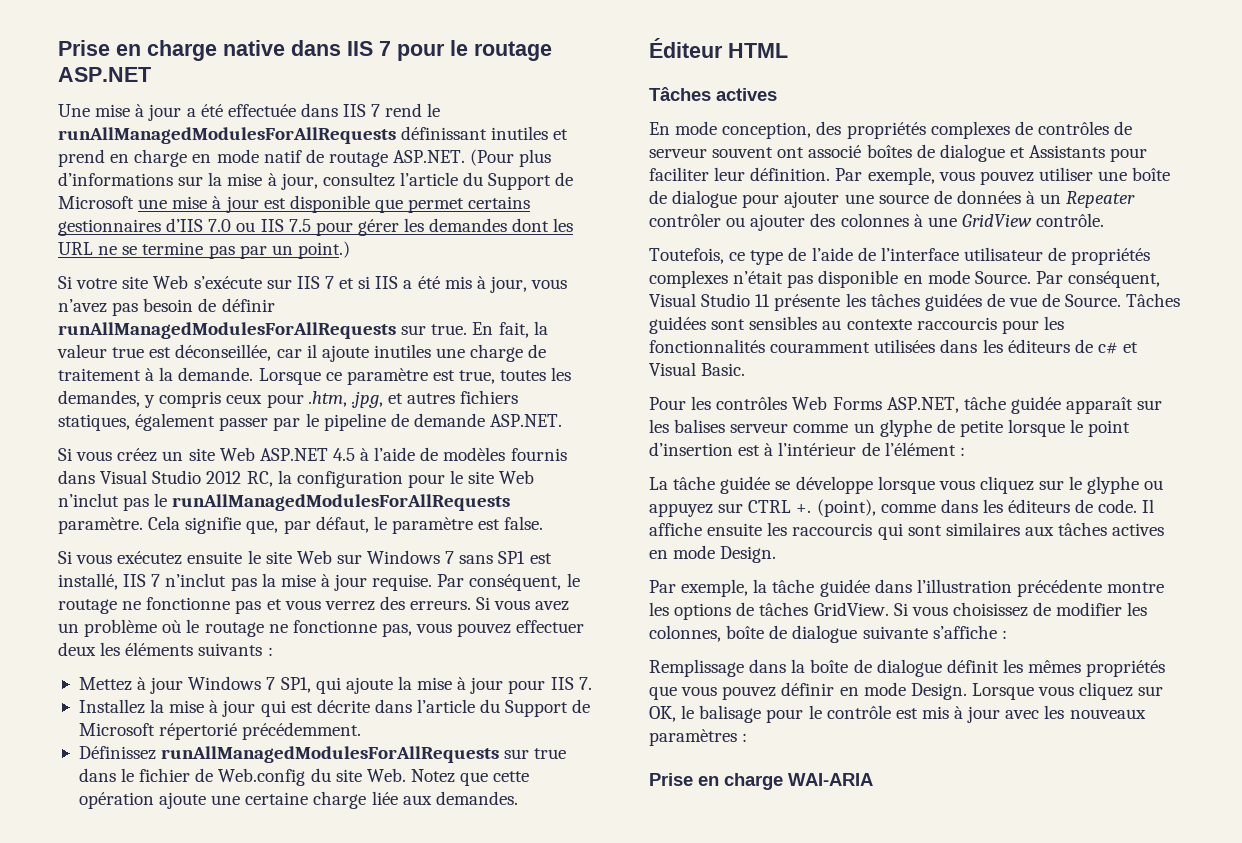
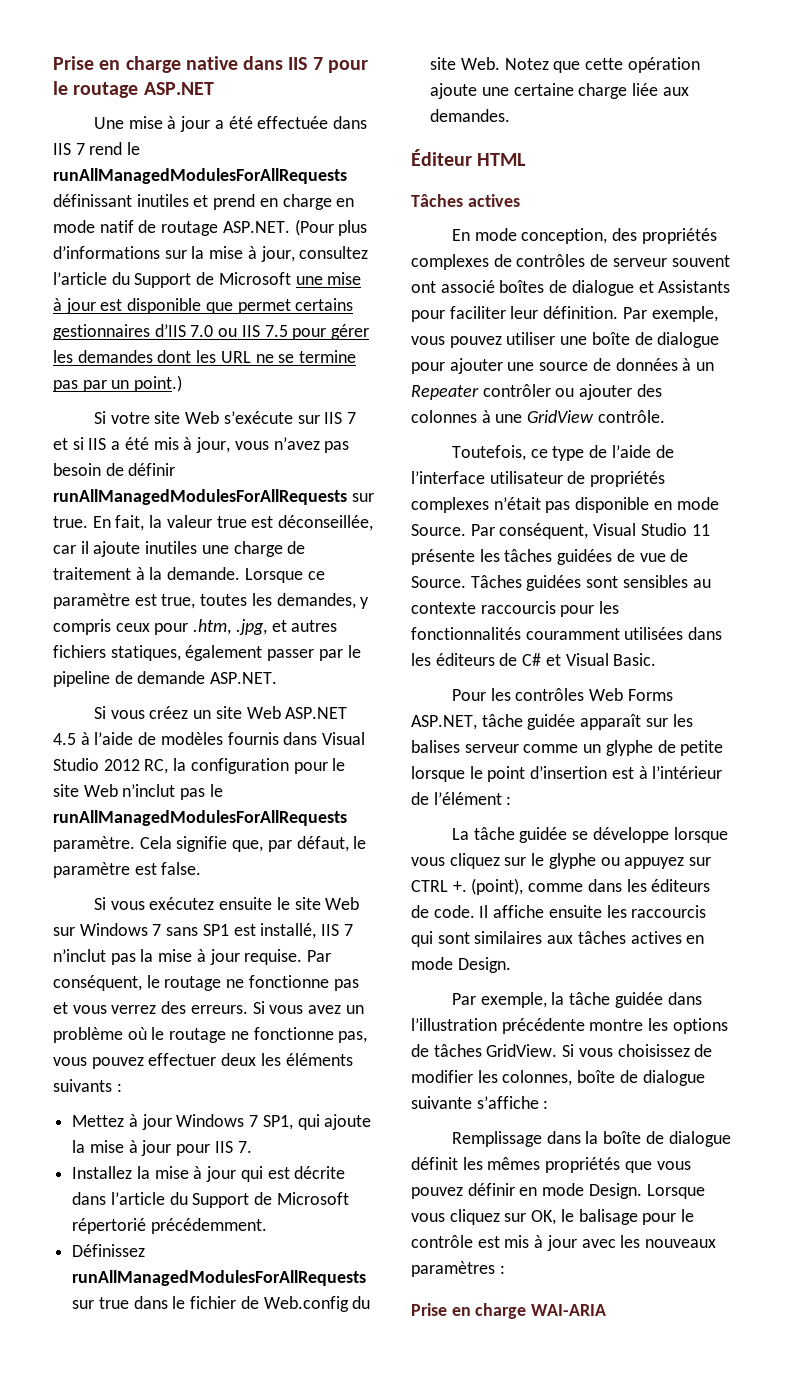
- Tâches guidées sont sensibles au contexte raccourcis pour les fonctionnalités couramment utilisées dans les éditeurs de c# et Visual Basic.
+ Tâches guidées sont sensibles au contexte raccourcis pour les fonctionnalités couramment utilisées dans les éditeurs de C# et Visual Basic.

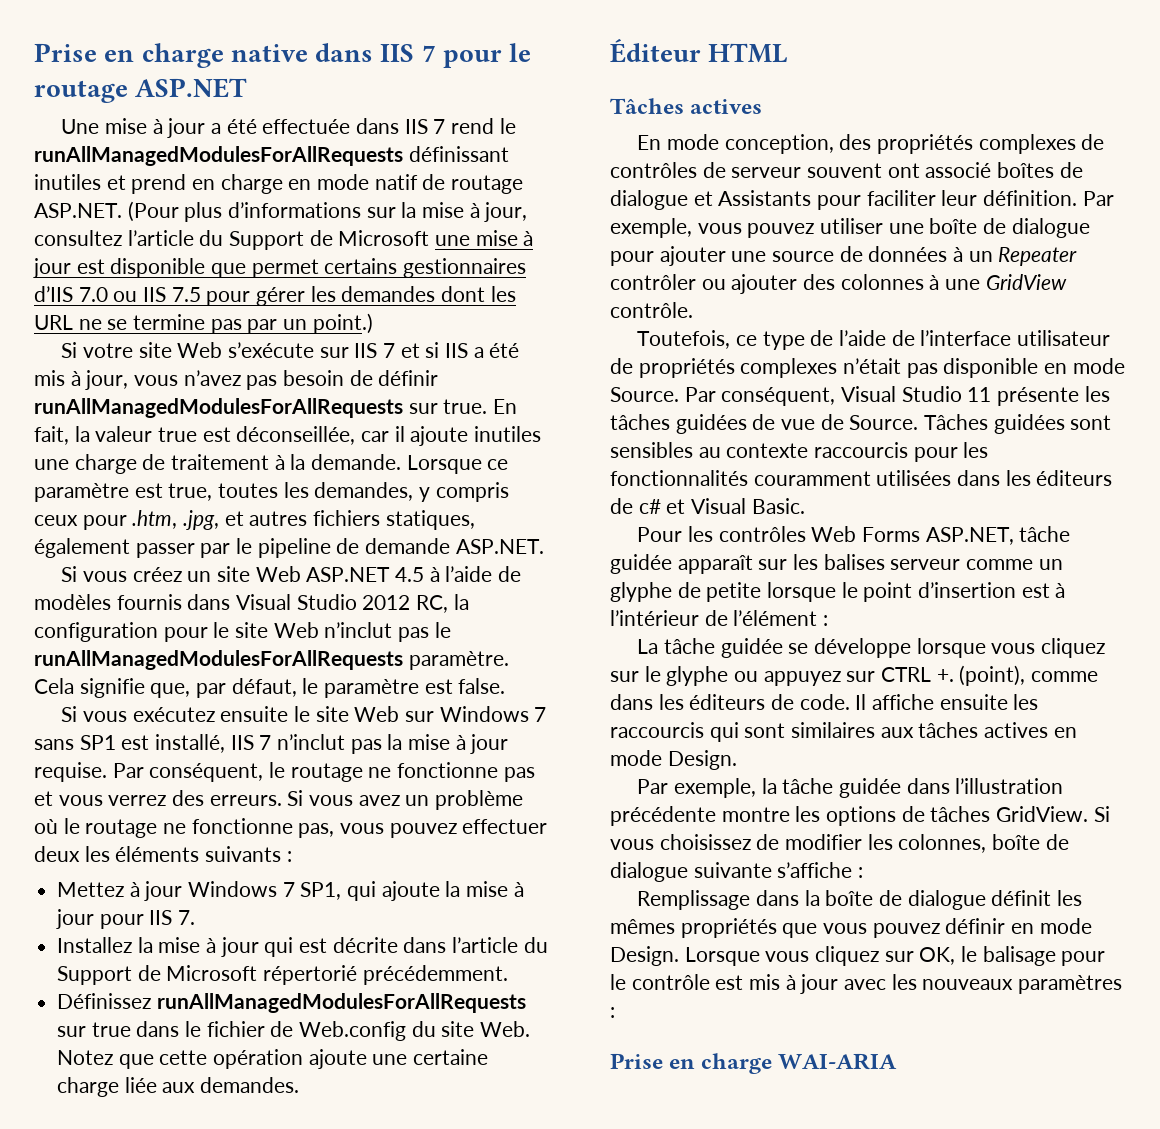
- Tâches guidées sont sensibles au contexte raccourcis pour les fonctionnalités couramment utilisées dans les éditeurs de C# et Visual Basic.
+ Tâches guidées sont sensibles au contexte raccourcis pour les fonctionnalités couramment utilisées dans les éditeurs de c# et Visual Basic.

